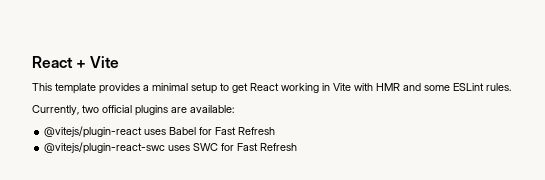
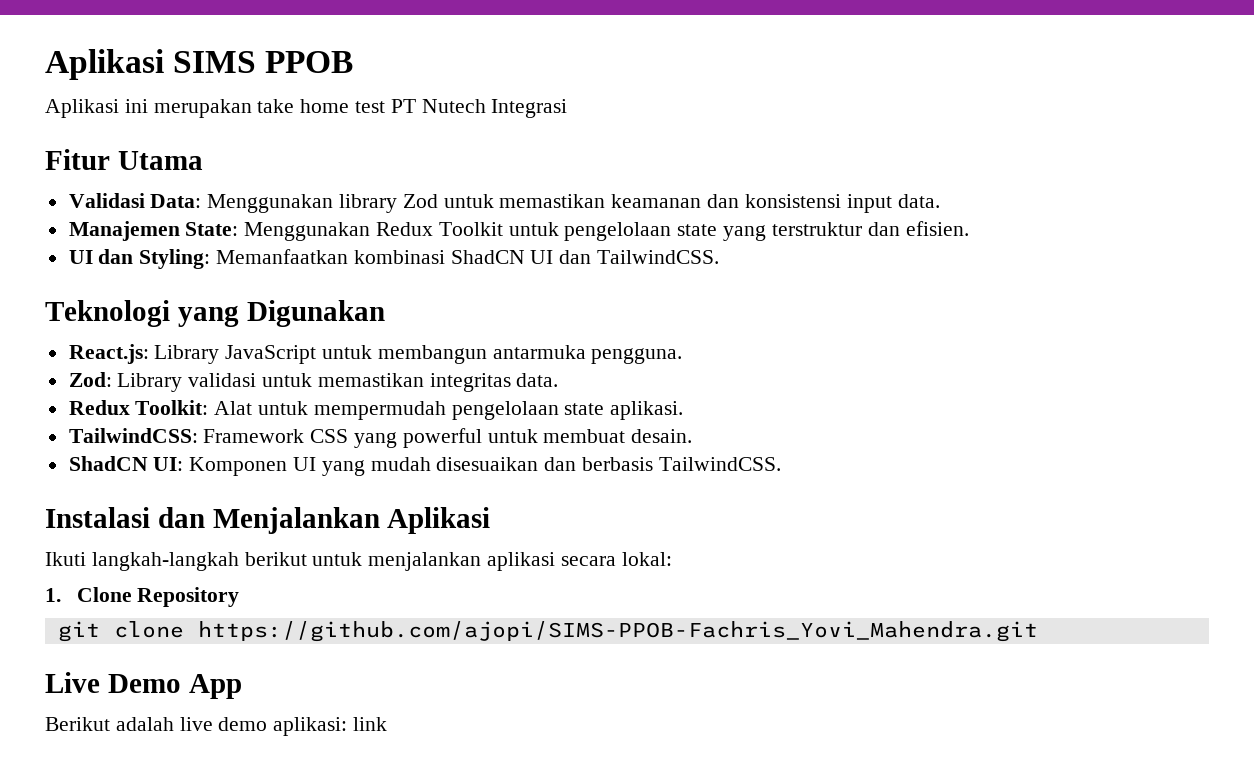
- React + Vite
- This template provides a minimal setup to get React working in Vite with HMR and some ESLint rules.
- Currently, two official plugins are available:
- @vitejs/plugin-react uses Babel for Fast Refresh
- @vitejs/plugin-react-swc uses SWC for Fast Refresh
+ Aplikasi SIMS PPOB
+ Aplikasi ini merupakan take home test PT Nutech Integrasi
+ Fitur Utama
+ Validasi Data: Menggunakan library Zod untuk memastikan keamanan dan konsistensi input data.
+ Manajemen State: Menggunakan Redux Toolkit untuk pengelolaan state yang terstruktur dan efisien.
+ UI dan Styling: Memanfaatkan kombinasi ShadCN UI dan TailwindCSS.
+ Teknologi yang Digunakan
+ React.js: Library JavaScript untuk membangun antarmuka pengguna.
+ Zod: Library validasi untuk memastikan integritas data.
+ Redux Toolkit: Alat untuk mempermudah pengelolaan state aplikasi.
+ TailwindCSS: Framework CSS yang powerful untuk membuat desain.
+ ShadCN UI: Komponen UI yang mudah disesuaikan dan berbasis TailwindCSS.
+ Instalasi dan Menjalankan Aplikasi
+ Ikuti langkah-langkah berikut untuk menjalankan aplikasi secara lokal:
+ 1. Clone Repository
+ git clone https://github.com/ajopi/SIMS-PPOB-Fachris_Yovi_Mahendra.git
+ Live Demo App
+ Berikut adalah live demo aplikasi: link

